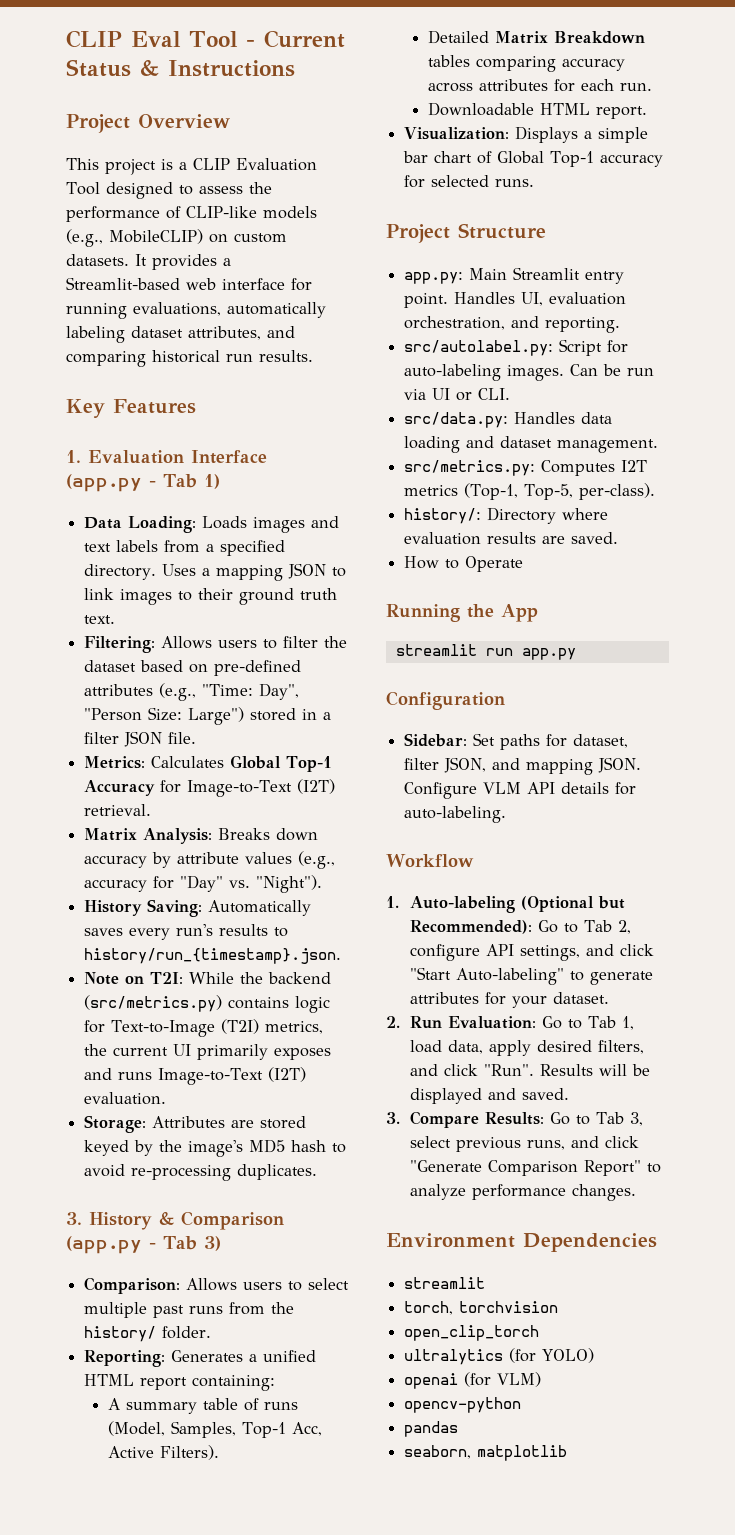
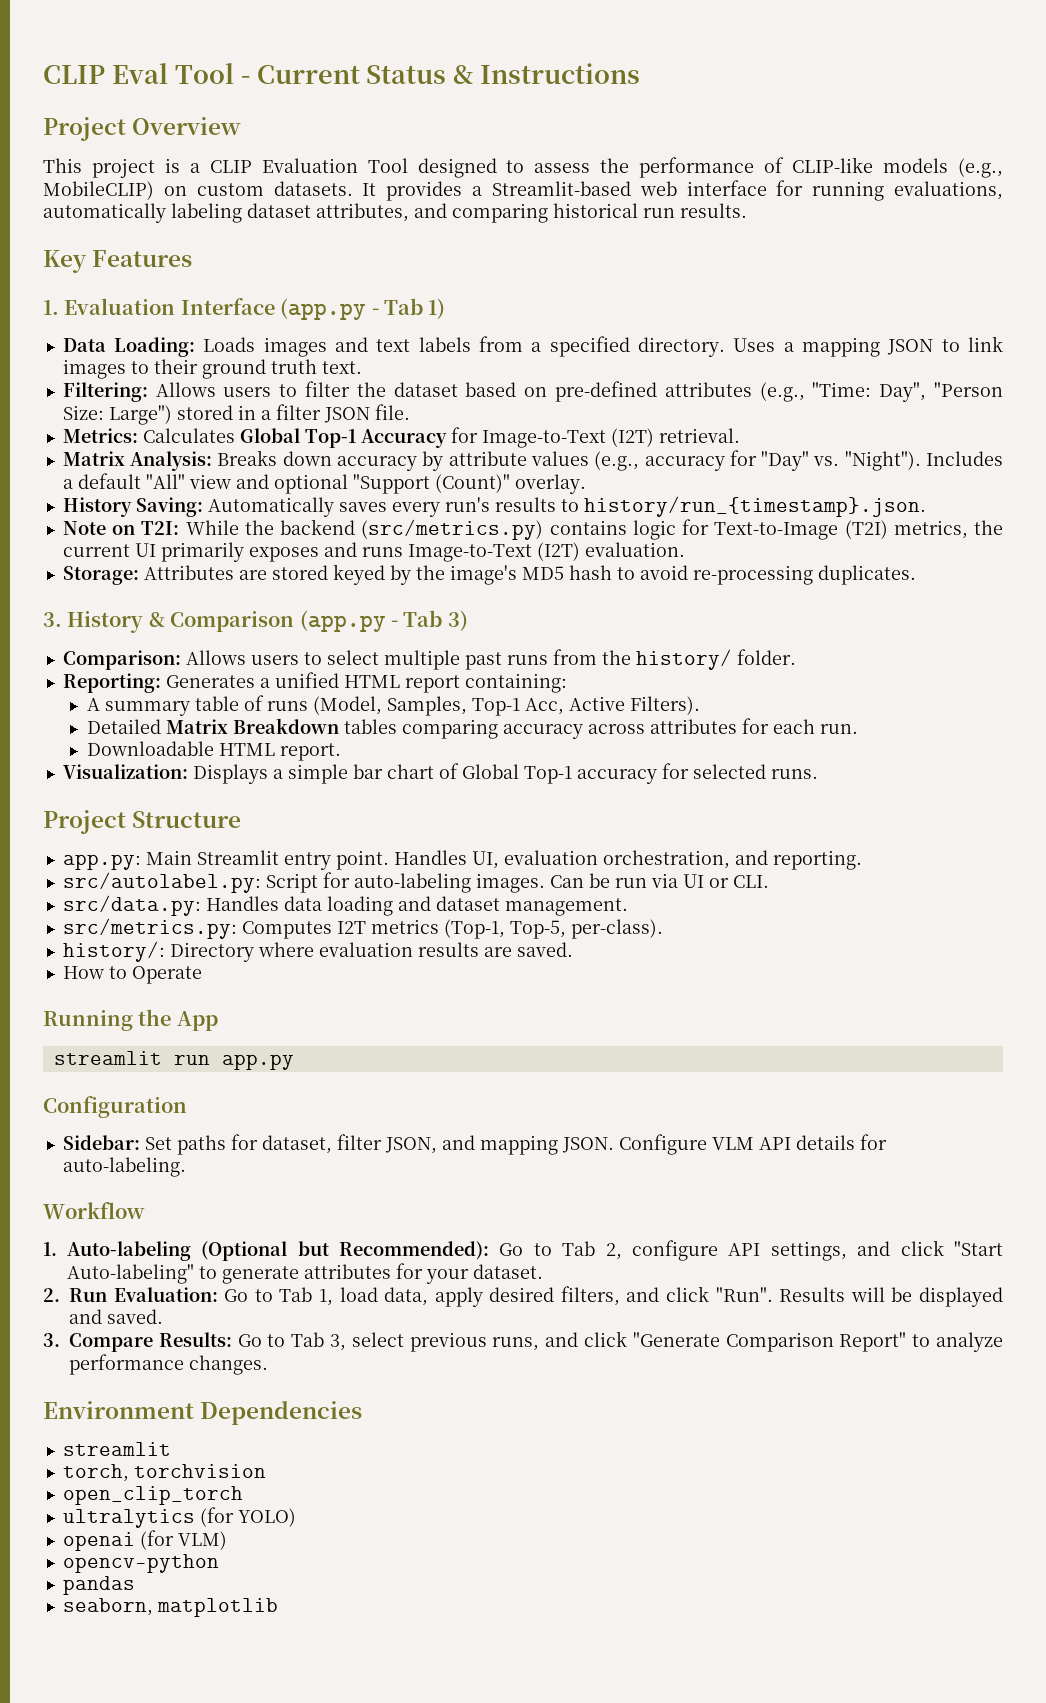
+ Includes a default "All" view and optional "Support (Count)" overlay.

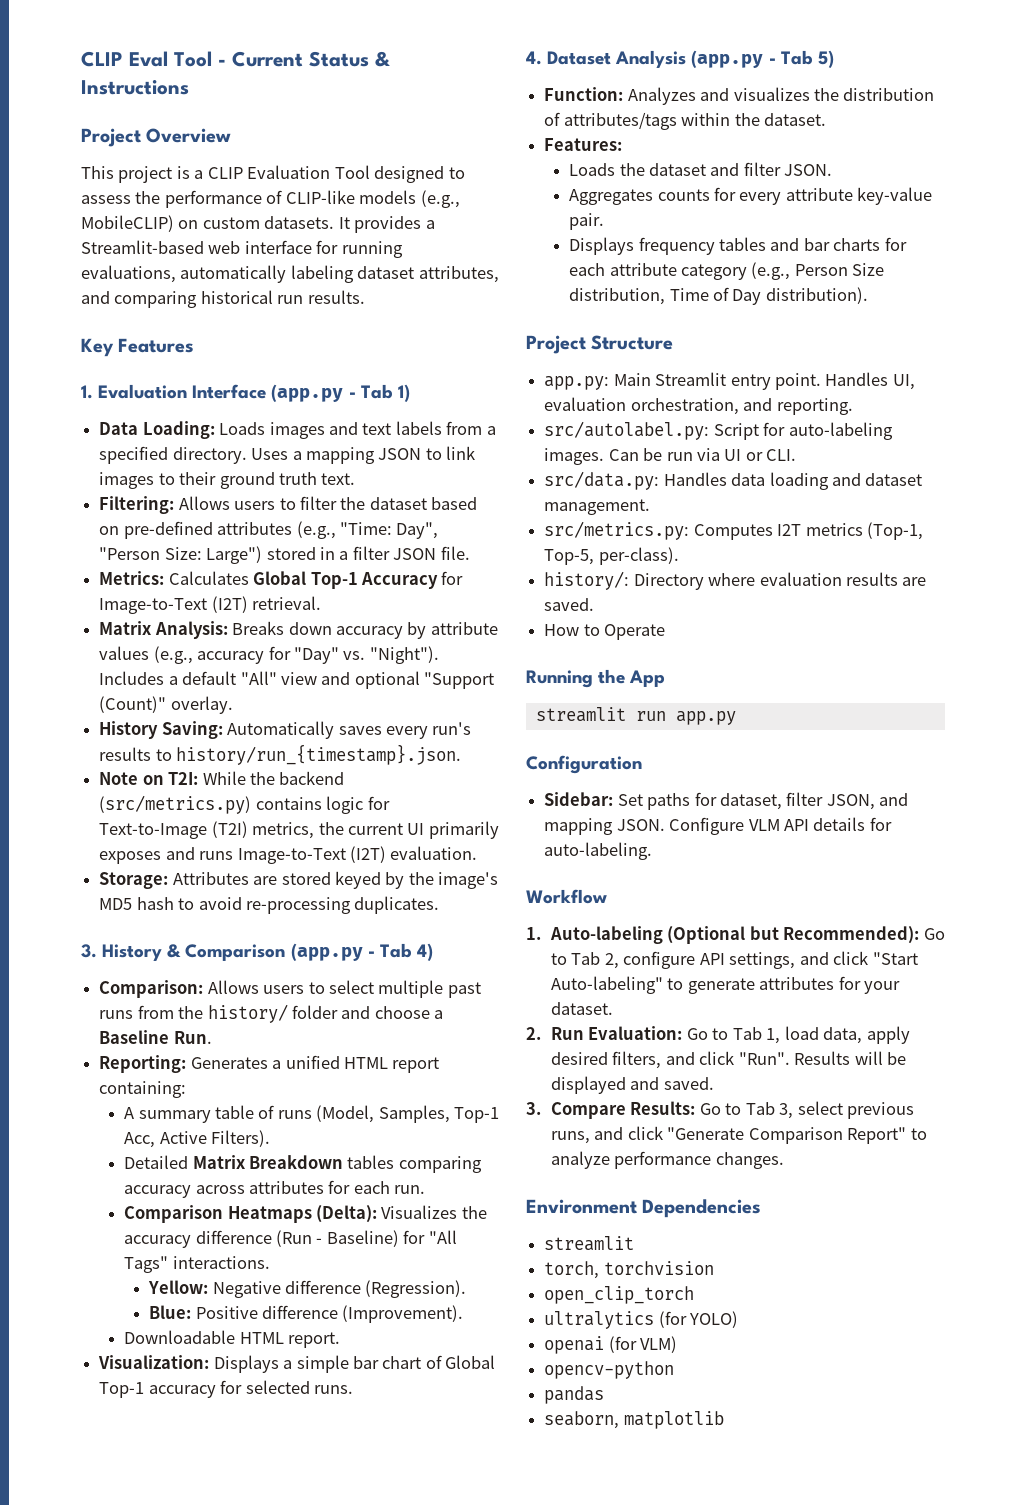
- 3. History & Comparison (app.py - Tab 3)
+ 3. History & Comparison (app.py - Tab 4)
- Comparison: Allows users to select multiple past runs from the history/ folder.
+ Comparison: Allows users to select multiple past runs from the history/ folder and choose a Baseline Run.
+ Comparison Heatmaps (Delta): Visualizes the accuracy difference (Run - Baseline) for "All Tags" interactions.
+ Yellow: Negative difference (Regression).
+ Blue: Positive difference (Improvement).
+ 4. Dataset Analysis (app.py - Tab 5)
+ Function: Analyzes and visualizes the distribution of attributes/tags within the dataset.
+ Features:
+ Loads the dataset and filter JSON.
+ Aggregates counts for every attribute key-value pair.
+ Displays frequency tables and bar charts for each attribute category (e.g., Person Size distribution, Time of Day distribution).

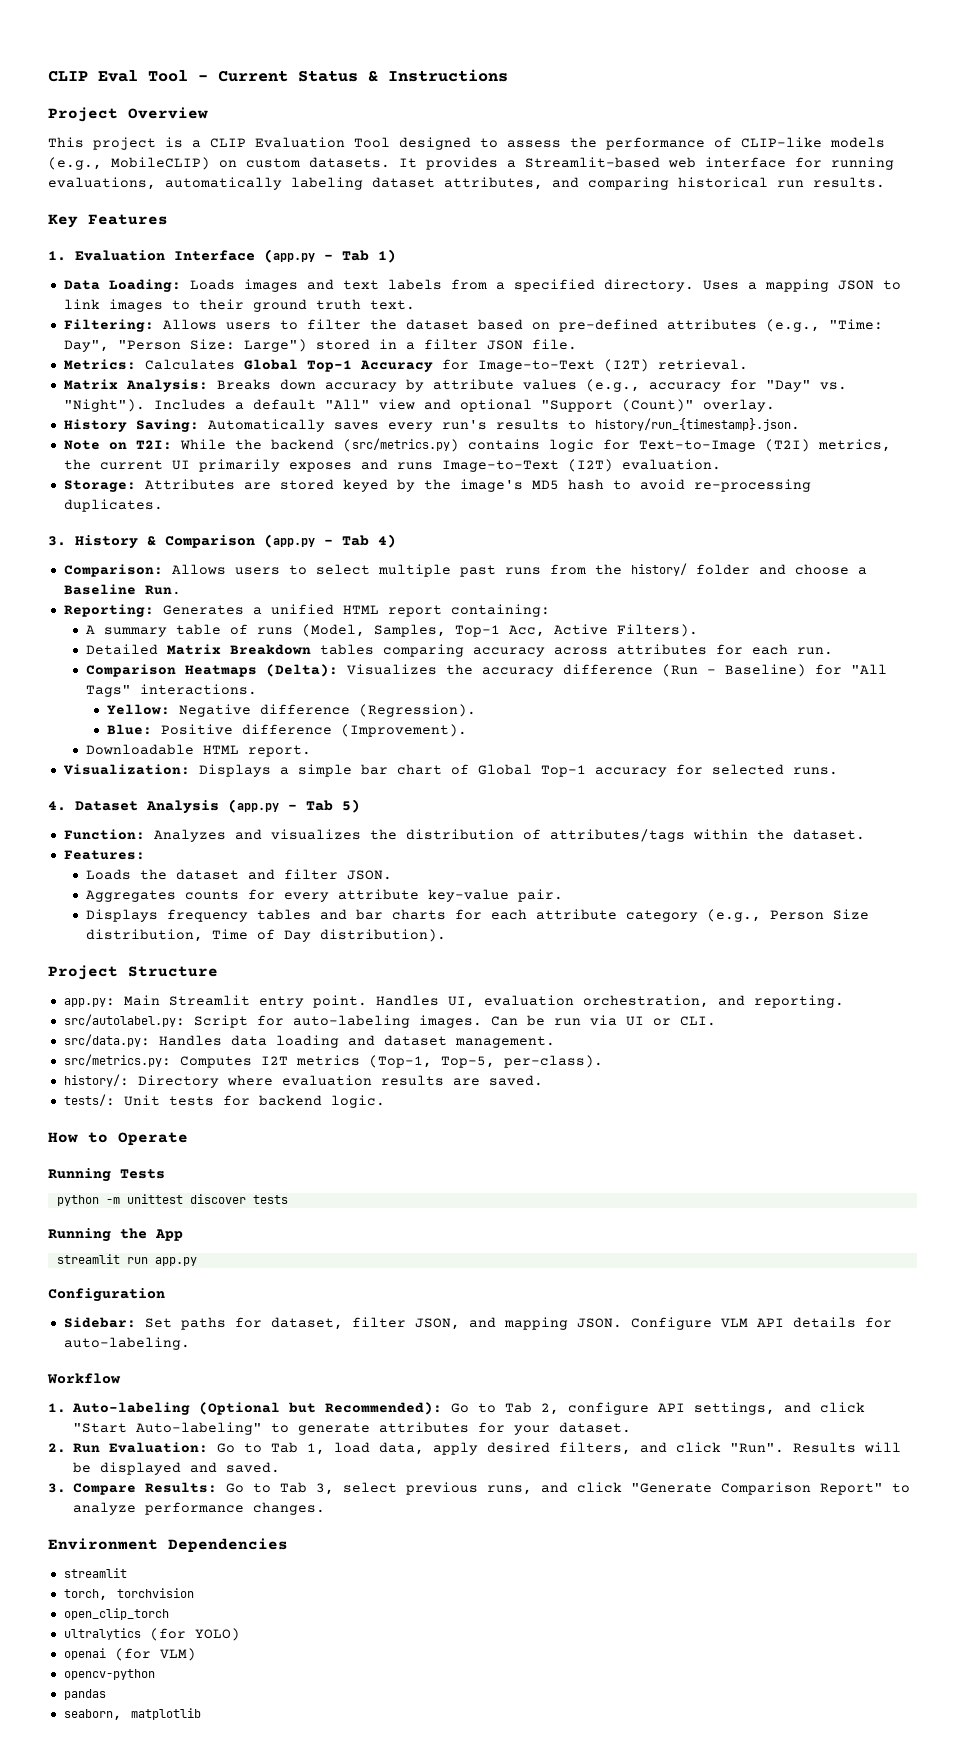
+ tests/: Unit tests for backend logic.
  How to Operate
+ Running Tests
+ python -m unittest discover tests

